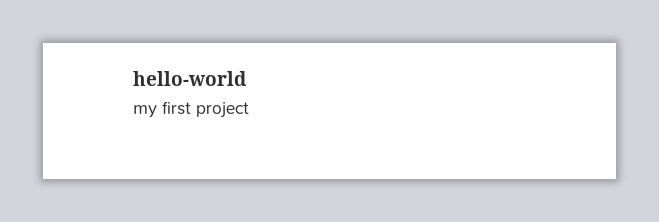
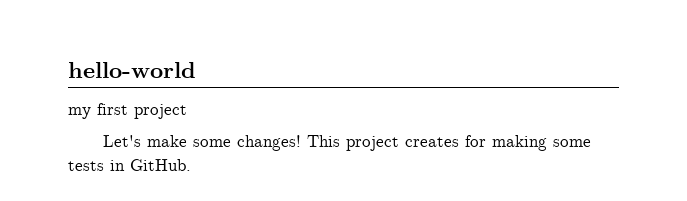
+ Let's make some changes! This project creates for making some tests in GitHub.

